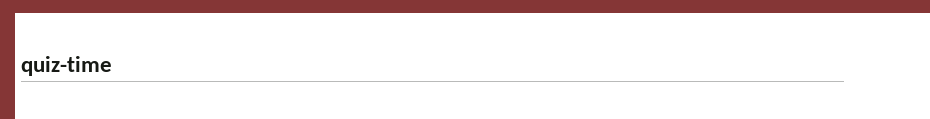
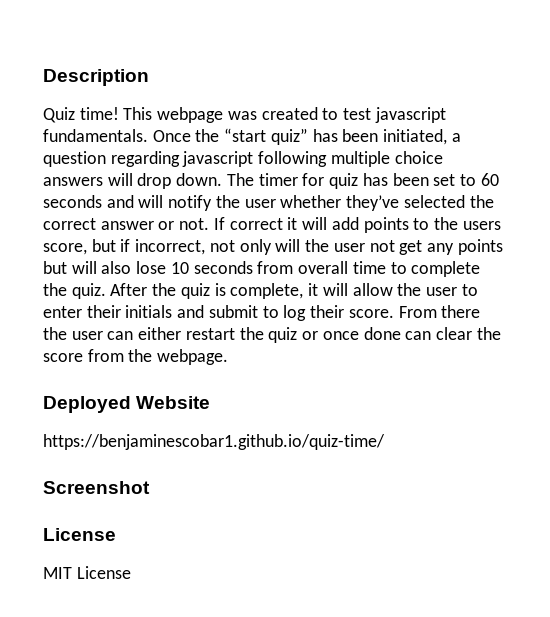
- quiz-time
+ Description
+ Quiz time! This webpage was created to test javascript fundamentals. Once the “start quiz” has been initiated, a question regarding javascript following multiple choice answers will drop down. The timer for quiz has been set to 60 seconds and will notify the user whether they’ve selected the correct answer or not. If correct it will add points to the users score, but if incorrect, not only will the user not get any points but will also lose 10 seconds from overall time to complete the quiz. After the quiz is complete, it will allow the user to enter their initials and submit to log their score. From there the user can either restart the quiz or once done can clear the score from the webpage.
+ Deployed Website
+ https://benjaminescobar1.github.io/quiz-time/
+ Screenshot
+ License
+ MIT License

